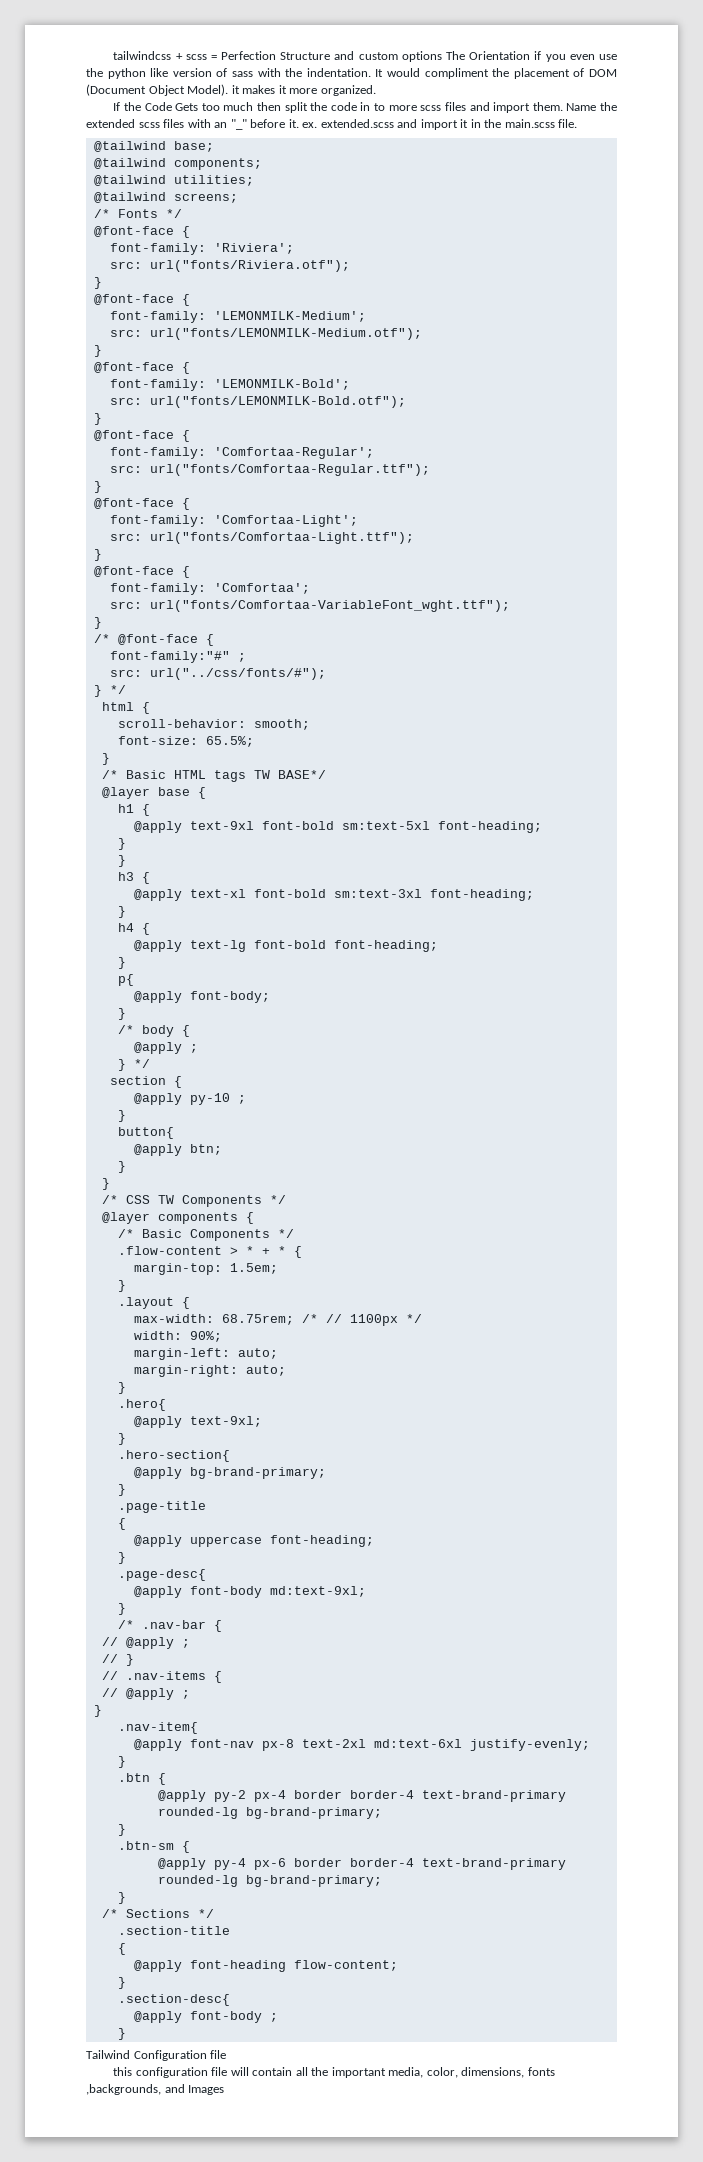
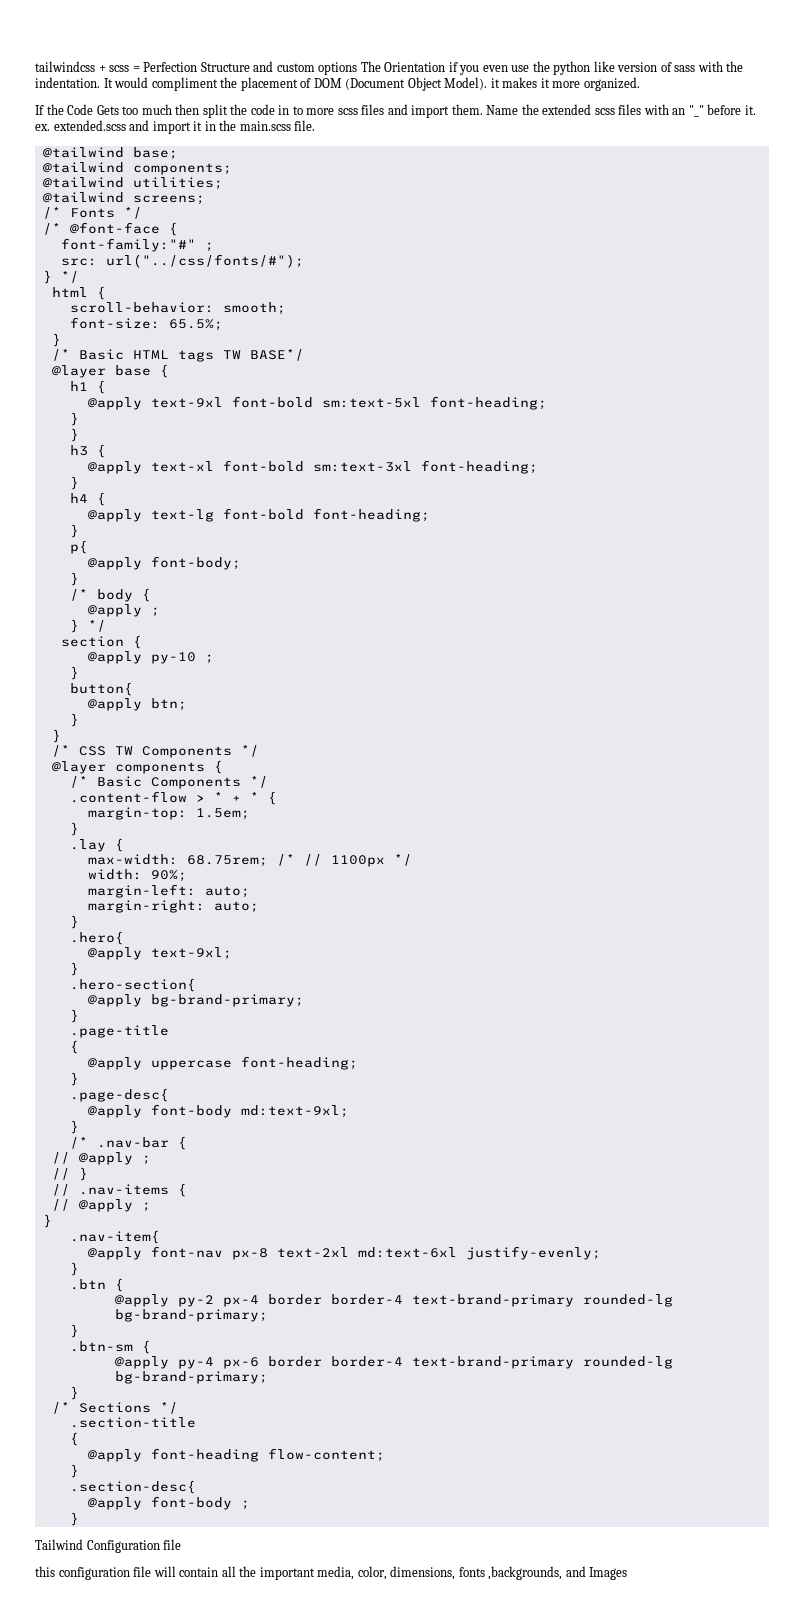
  /* Fonts */
- @font-face {
- font-family: 'Riviera';
- src: url("fonts/Riviera.otf");
- }
- @font-face {
- font-family: 'LEMONMILK-Medium';
- src: url("fonts/LEMONMILK-Medium.otf");
- }
- @font-face {
- font-family: 'LEMONMILK-Bold';
- src: url("fonts/LEMONMILK-Bold.otf");
- }
- @font-face {
- font-family: 'Comfortaa-Regular';
- src: url("fonts/Comfortaa-Regular.ttf");
- }
- @font-face {
- font-family: 'Comfortaa-Light';
- src: url("fonts/Comfortaa-Light.ttf");
- }
- @font-face {
- font-family: 'Comfortaa';
- src: url("fonts/Comfortaa-VariableFont_wght.ttf");
- }
- .flow-content > * + * {
+ .content-flow > * + * {
- .layout {
+ .lay {

